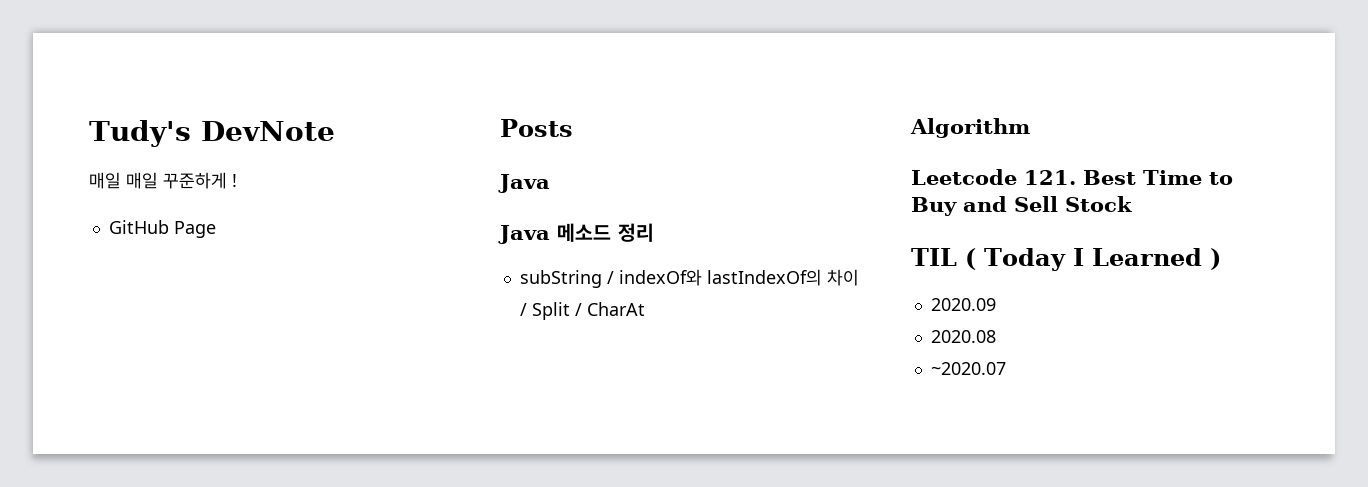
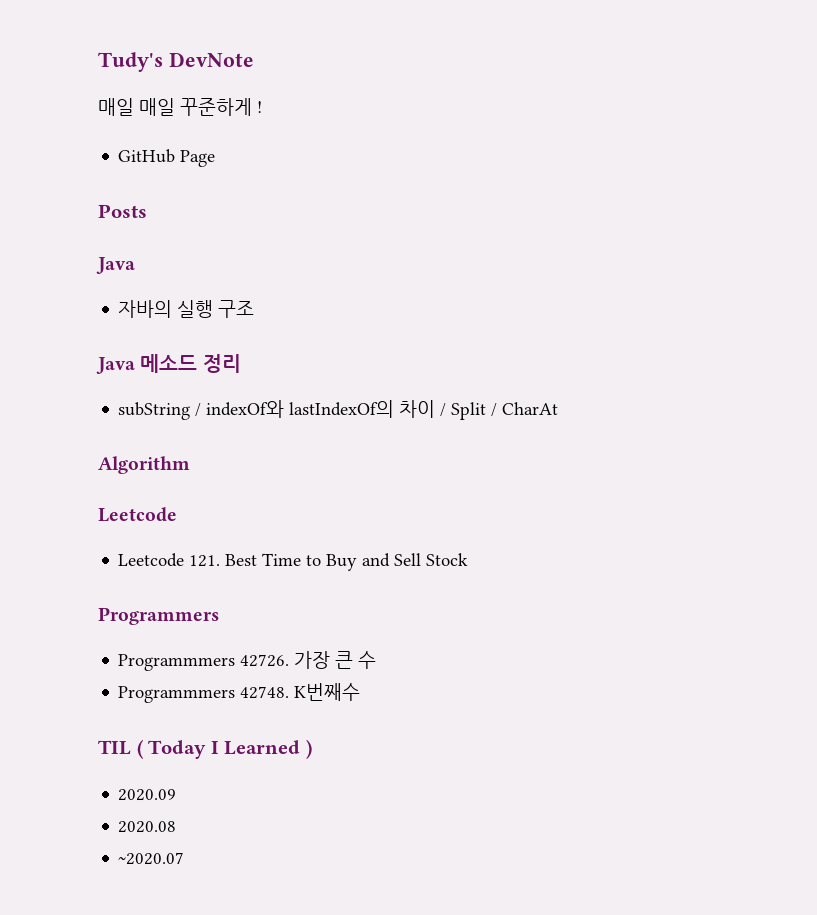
+ 자바의 실행 구조
  Algorithm
+ Leetcode
+ Programmers
+ Programmmers 42726. 가장 큰 수
+ Programmmers 42748. K번째수

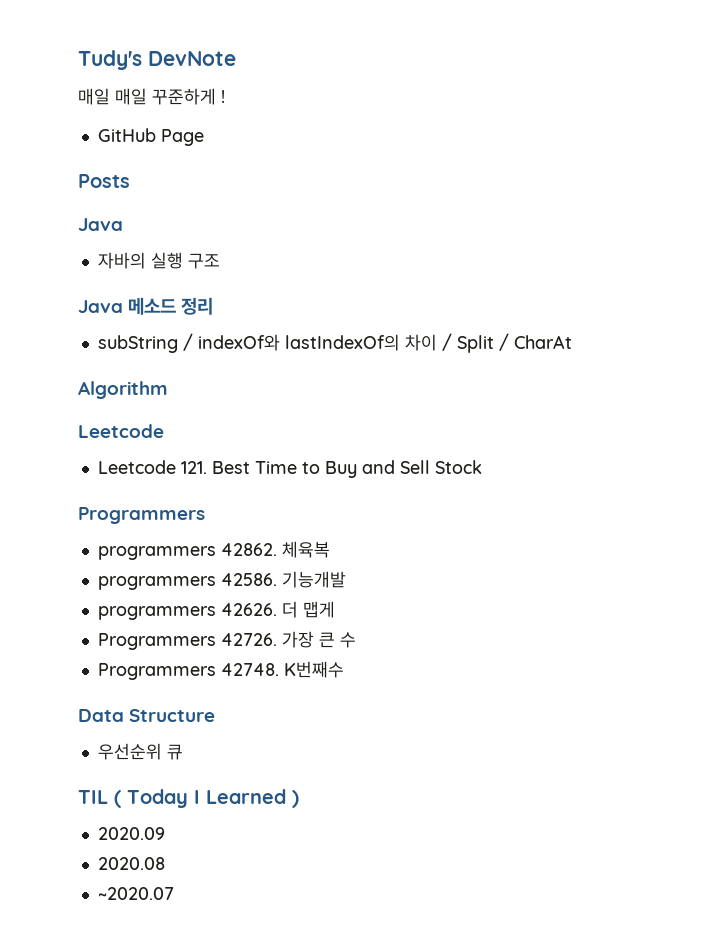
- Programmmers 42726.
+ programmers 42862. 체육복
+ programmers 42586. 기능개발
+ programmers 42626. 더 맵게
+ Programmers 42726.
- Programmmers 42748.
+ Programmers 42748.
+ Data Structure
+ 우선순위 큐

